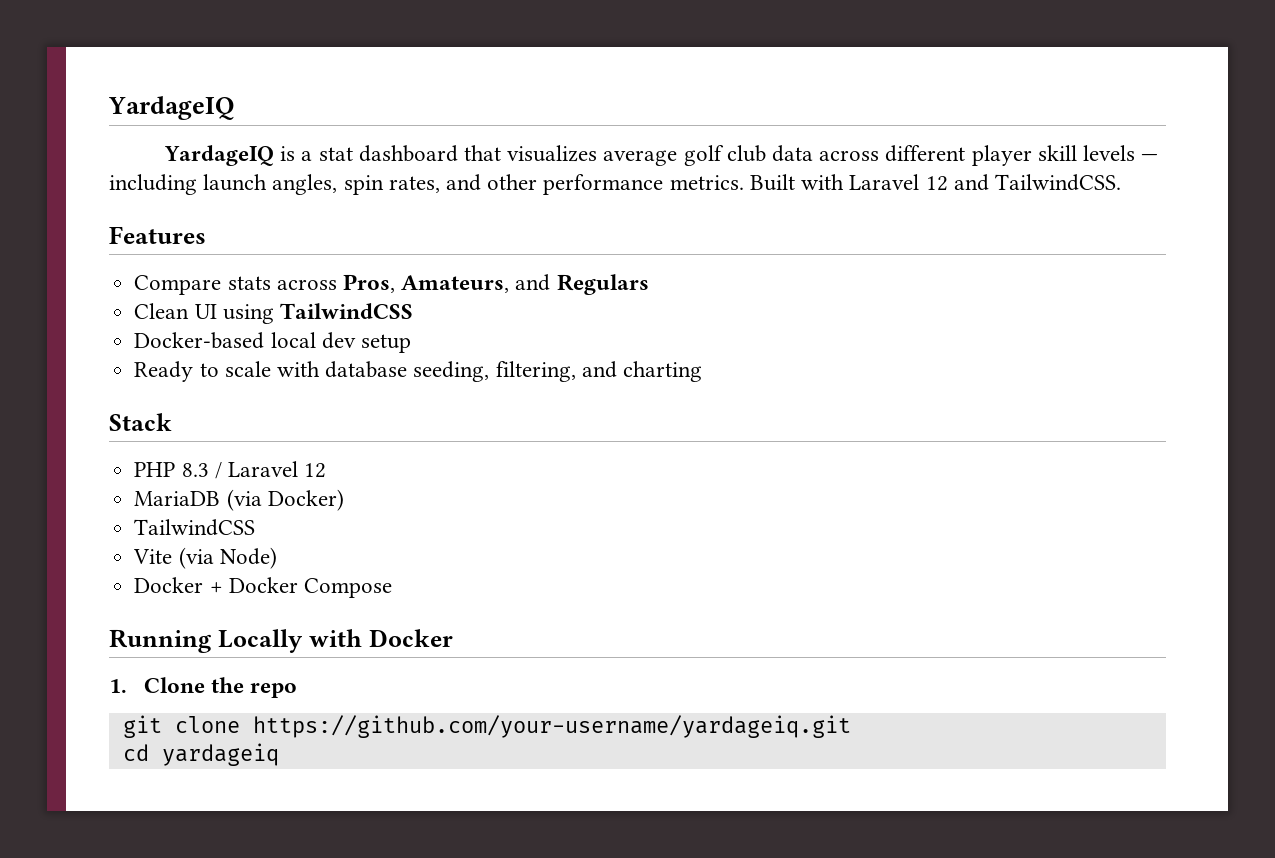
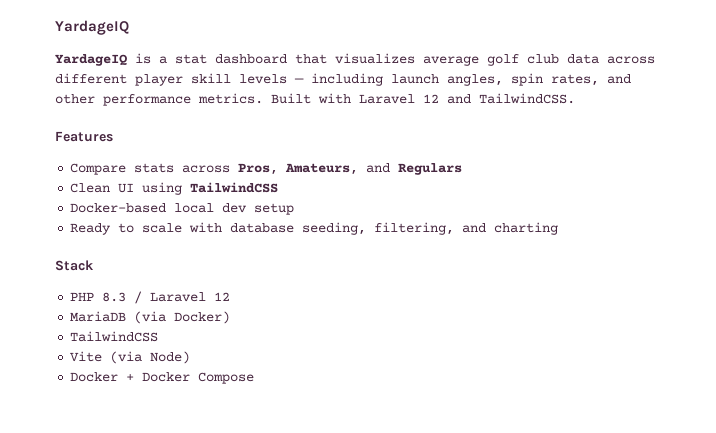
- Running Locally with Docker
- 1. Clone the repo
- git clone https://github.com/your-username/yardageiq.git
- cd yardageiq

